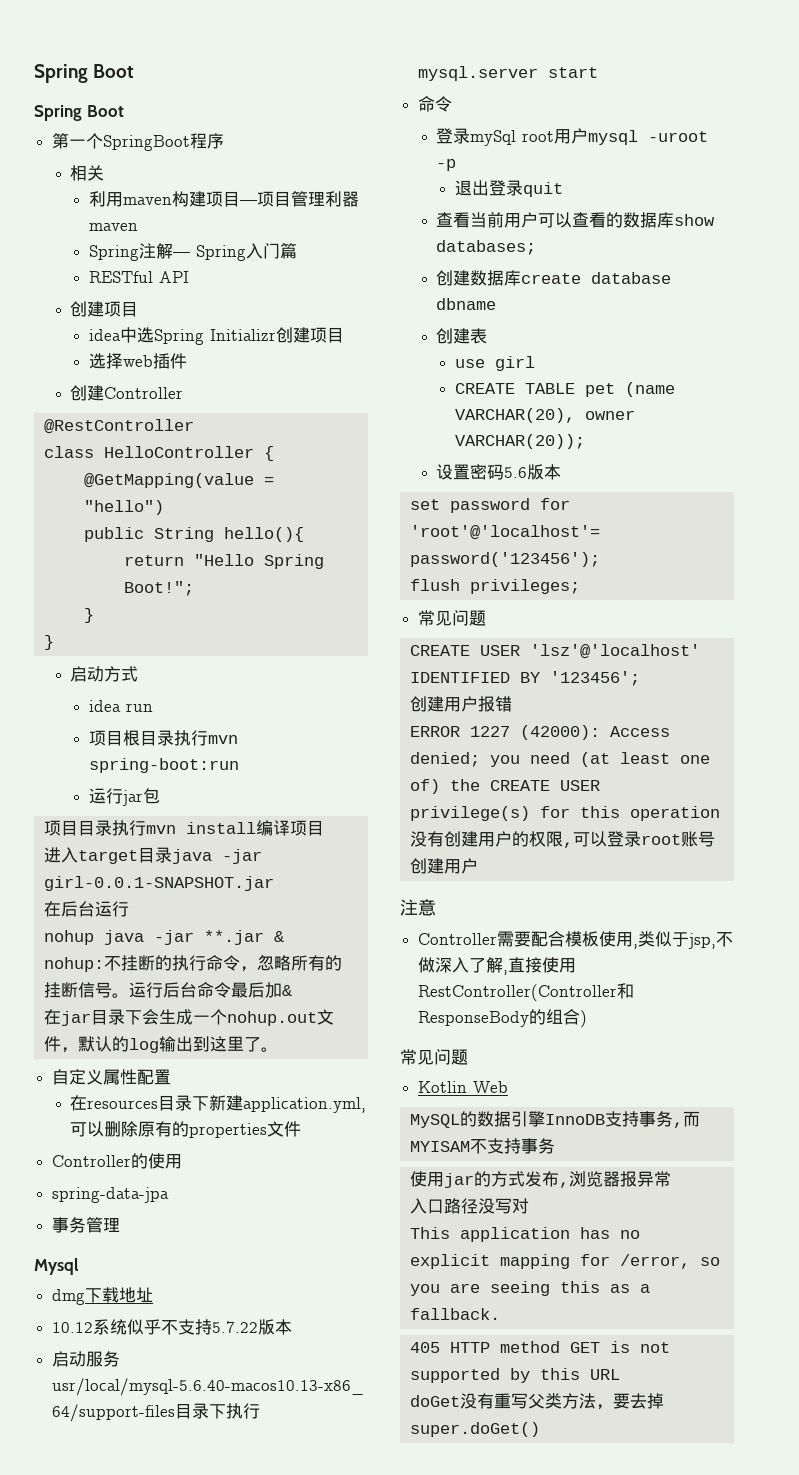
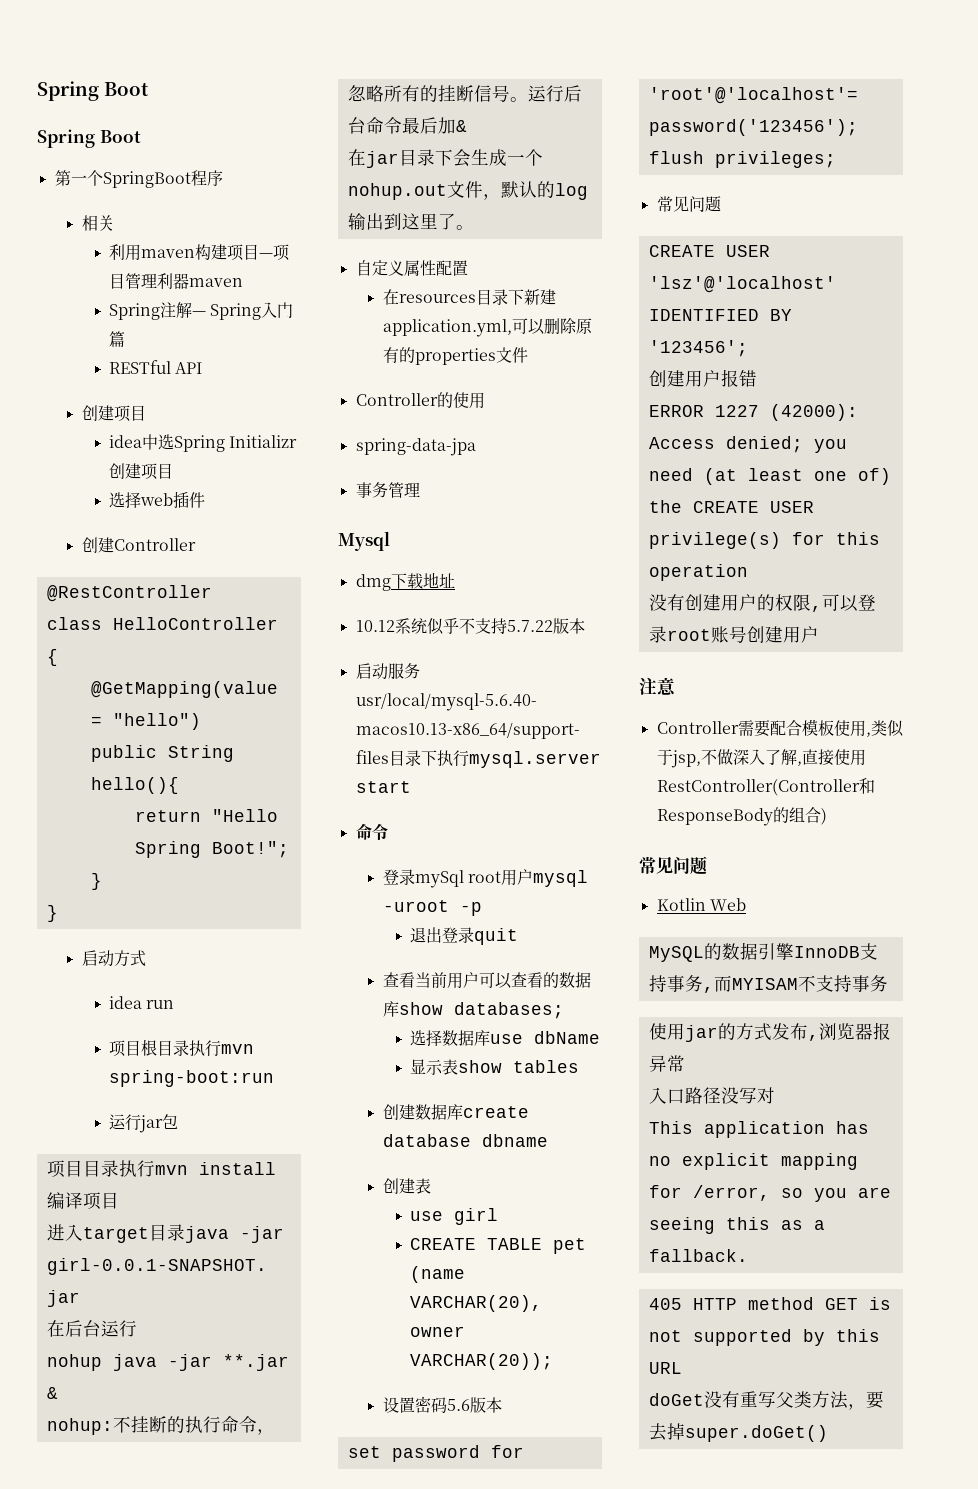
+ 选择数据库use dbName
+ 显示表show tables

